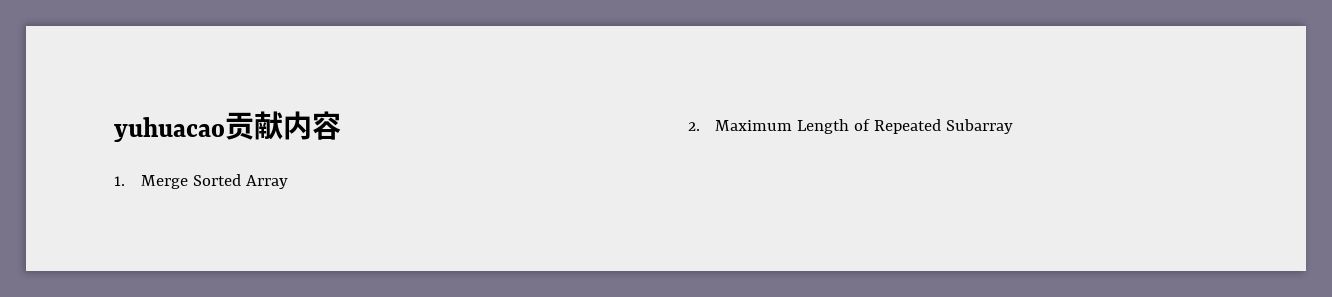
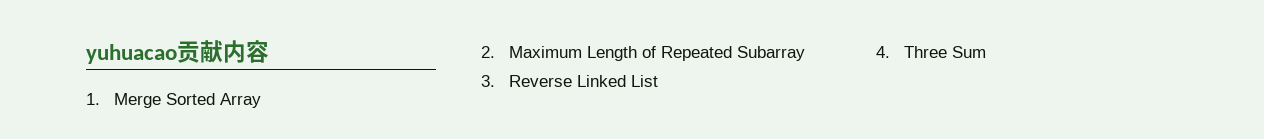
+ 3. Reverse Linked List
+ 4. Three Sum

